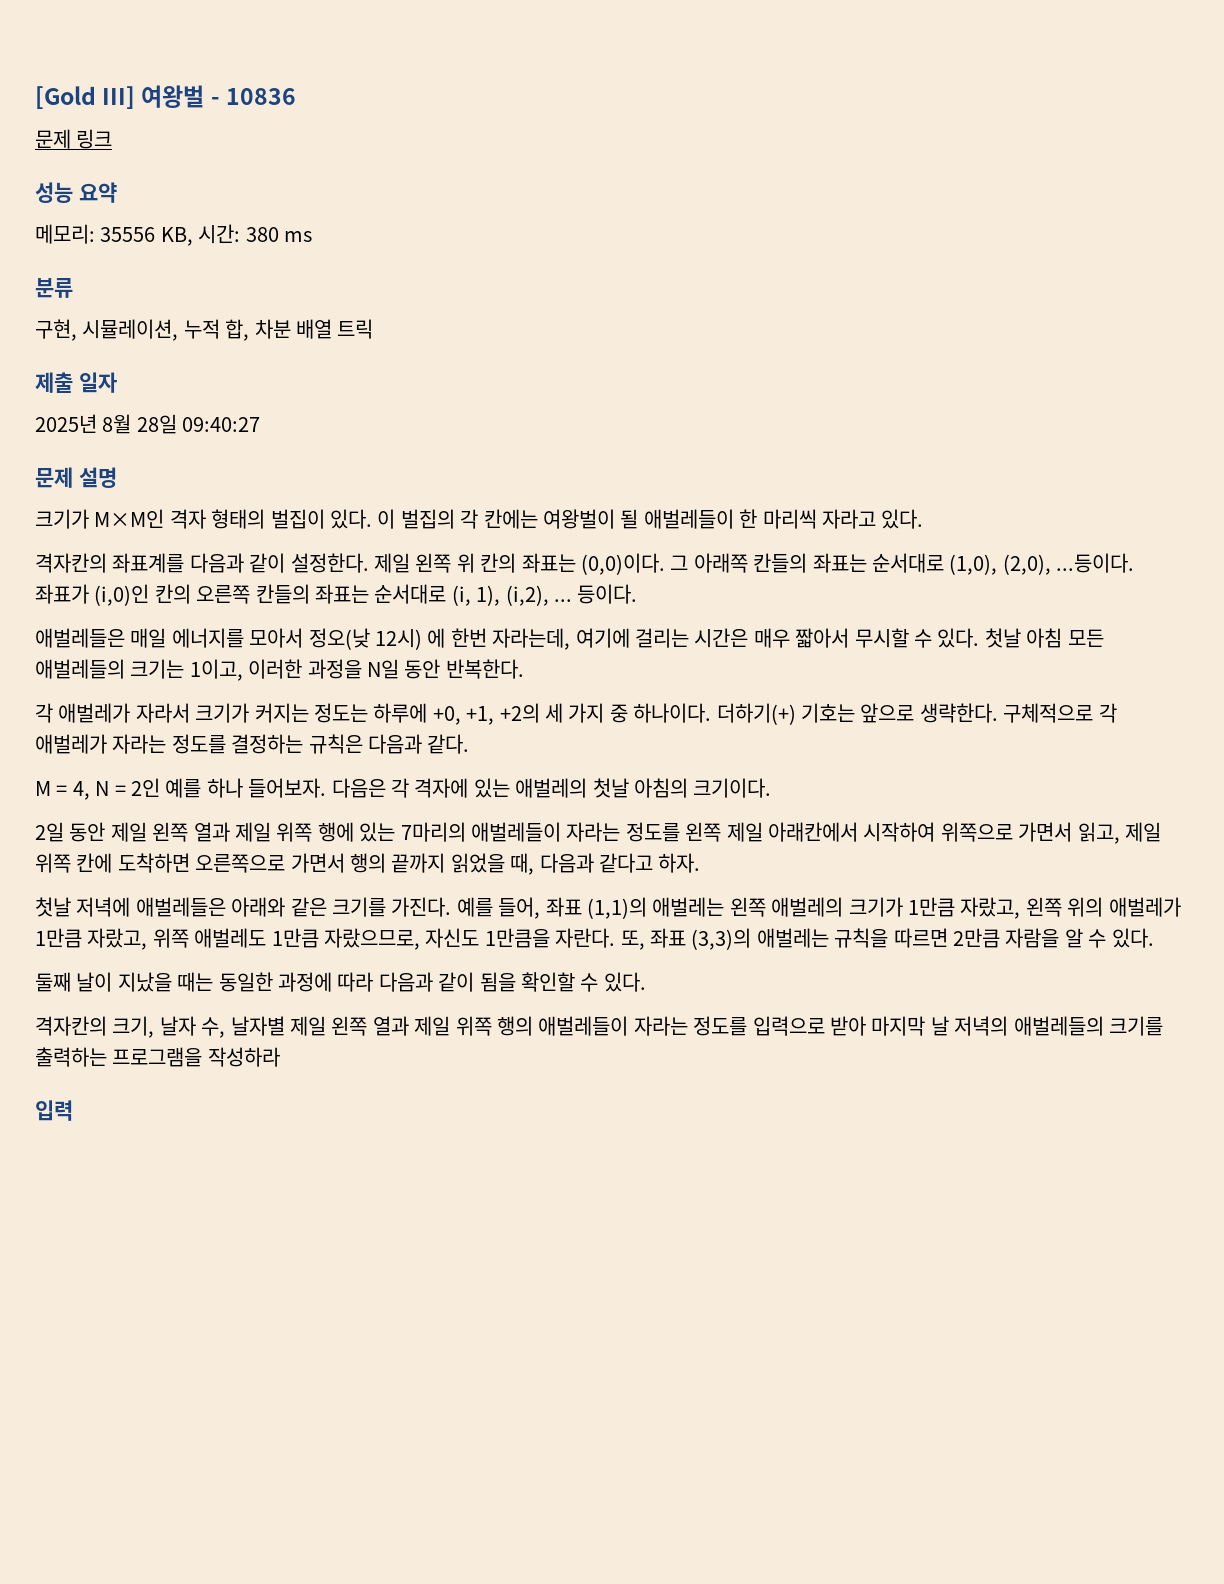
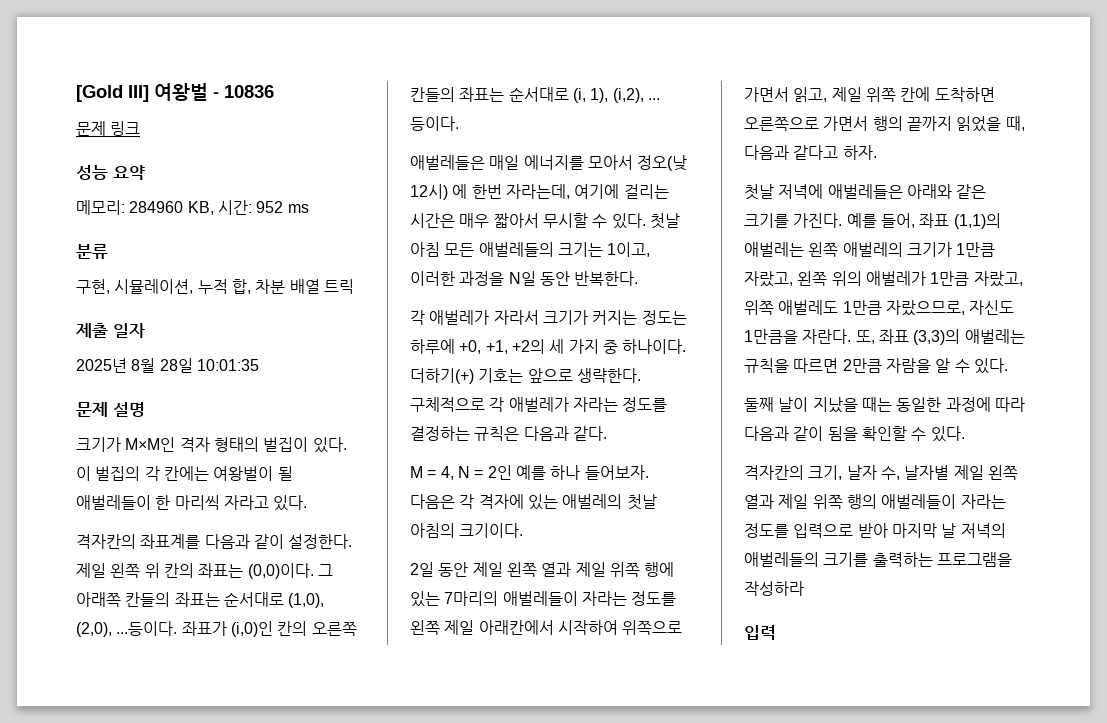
- 메모리: 35556 KB, 시간: 380 ms
+ 메모리: 284960 KB, 시간: 952 ms
- 2025년 8월 28일 09:40:27
+ 2025년 8월 28일 10:01:35

